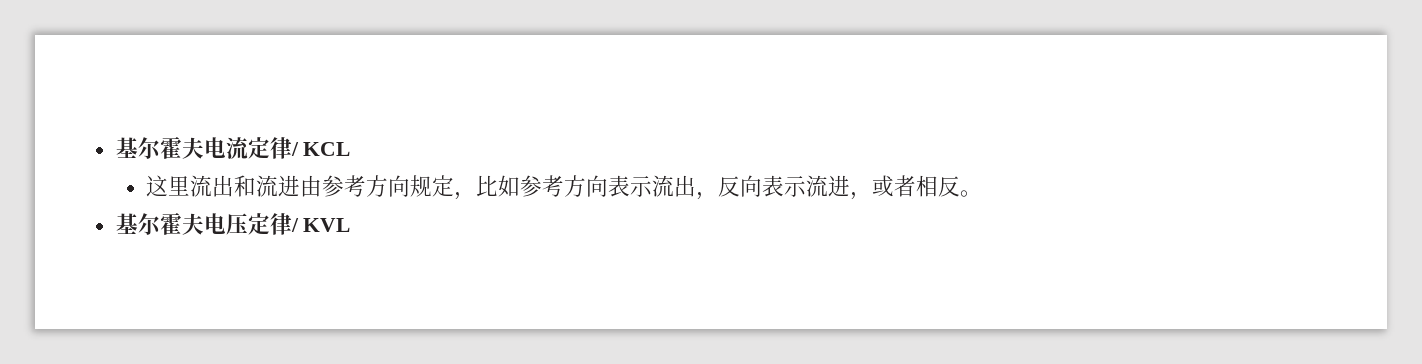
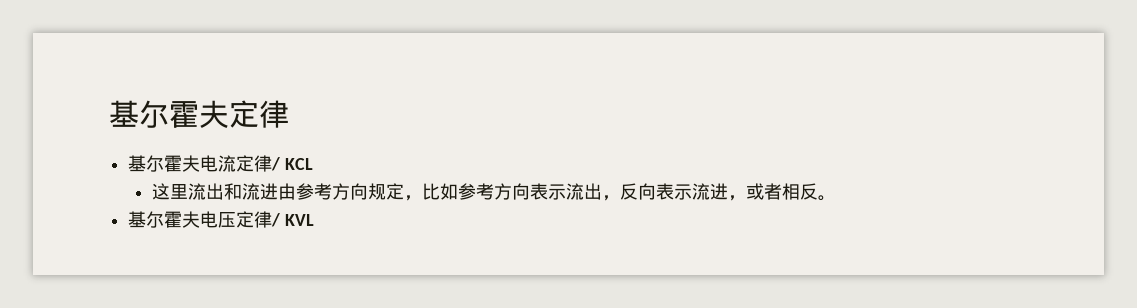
+ 基尔霍夫定律

